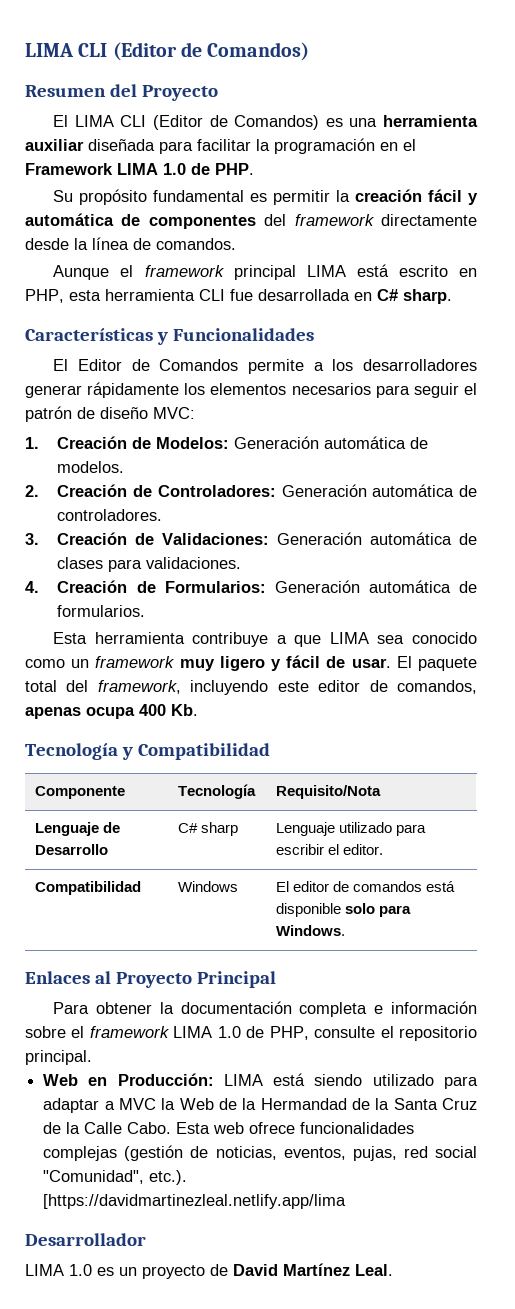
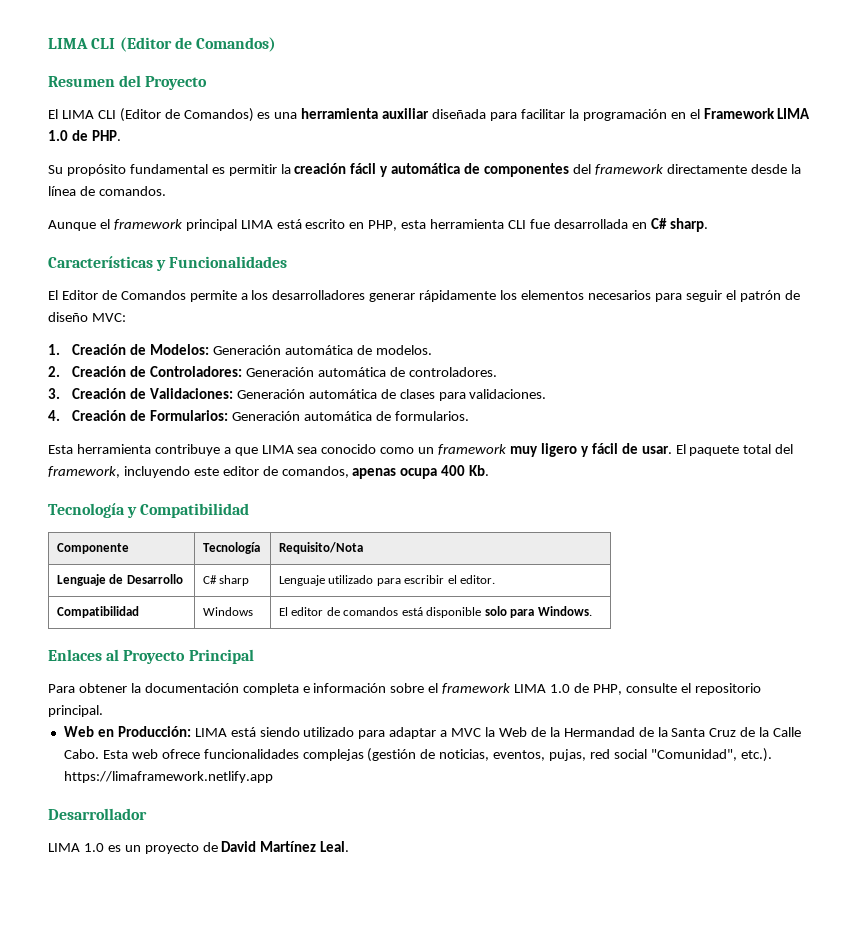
- Esta web ofrece funcionalidades complejas (gestión de noticias, eventos, pujas, red social "Comunidad", etc.). [https://davidmartinezleal.netlify.app/lima
+ Esta web ofrece funcionalidades complejas (gestión de noticias, eventos, pujas, red social "Comunidad", etc.). https://limaframework.netlify.app

